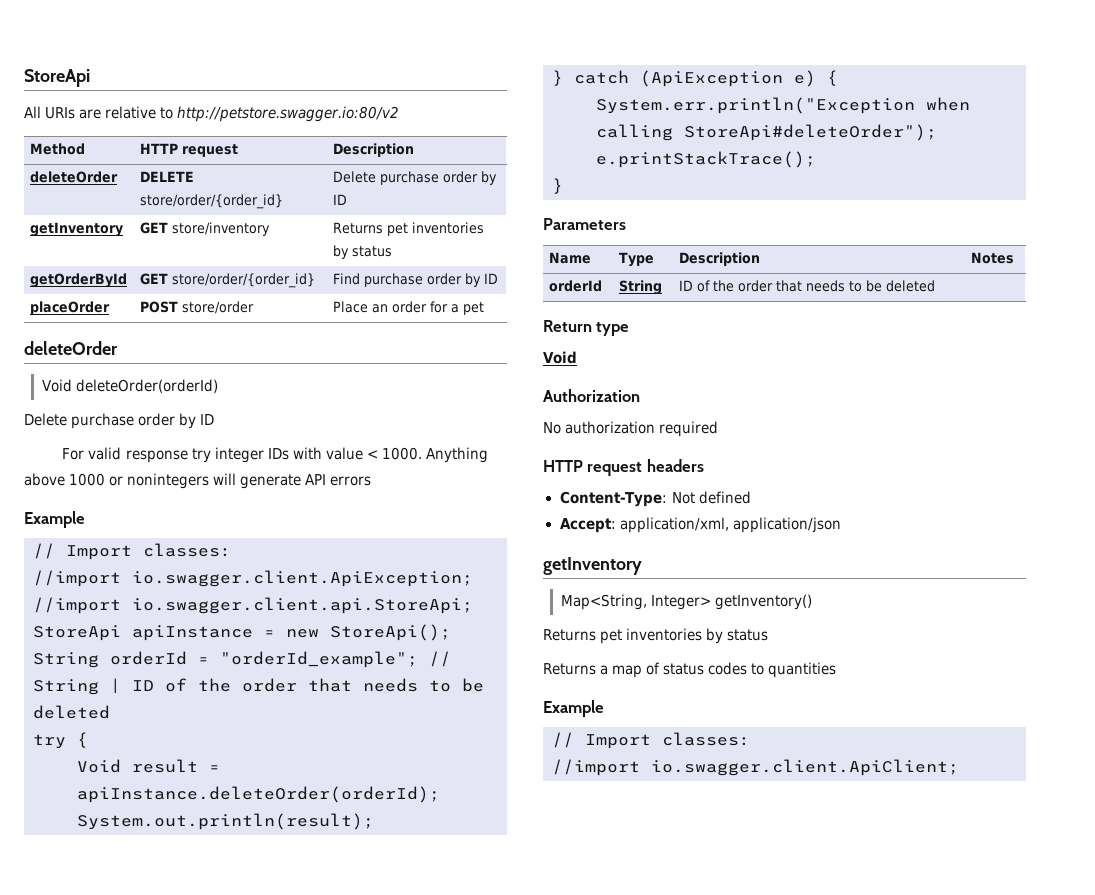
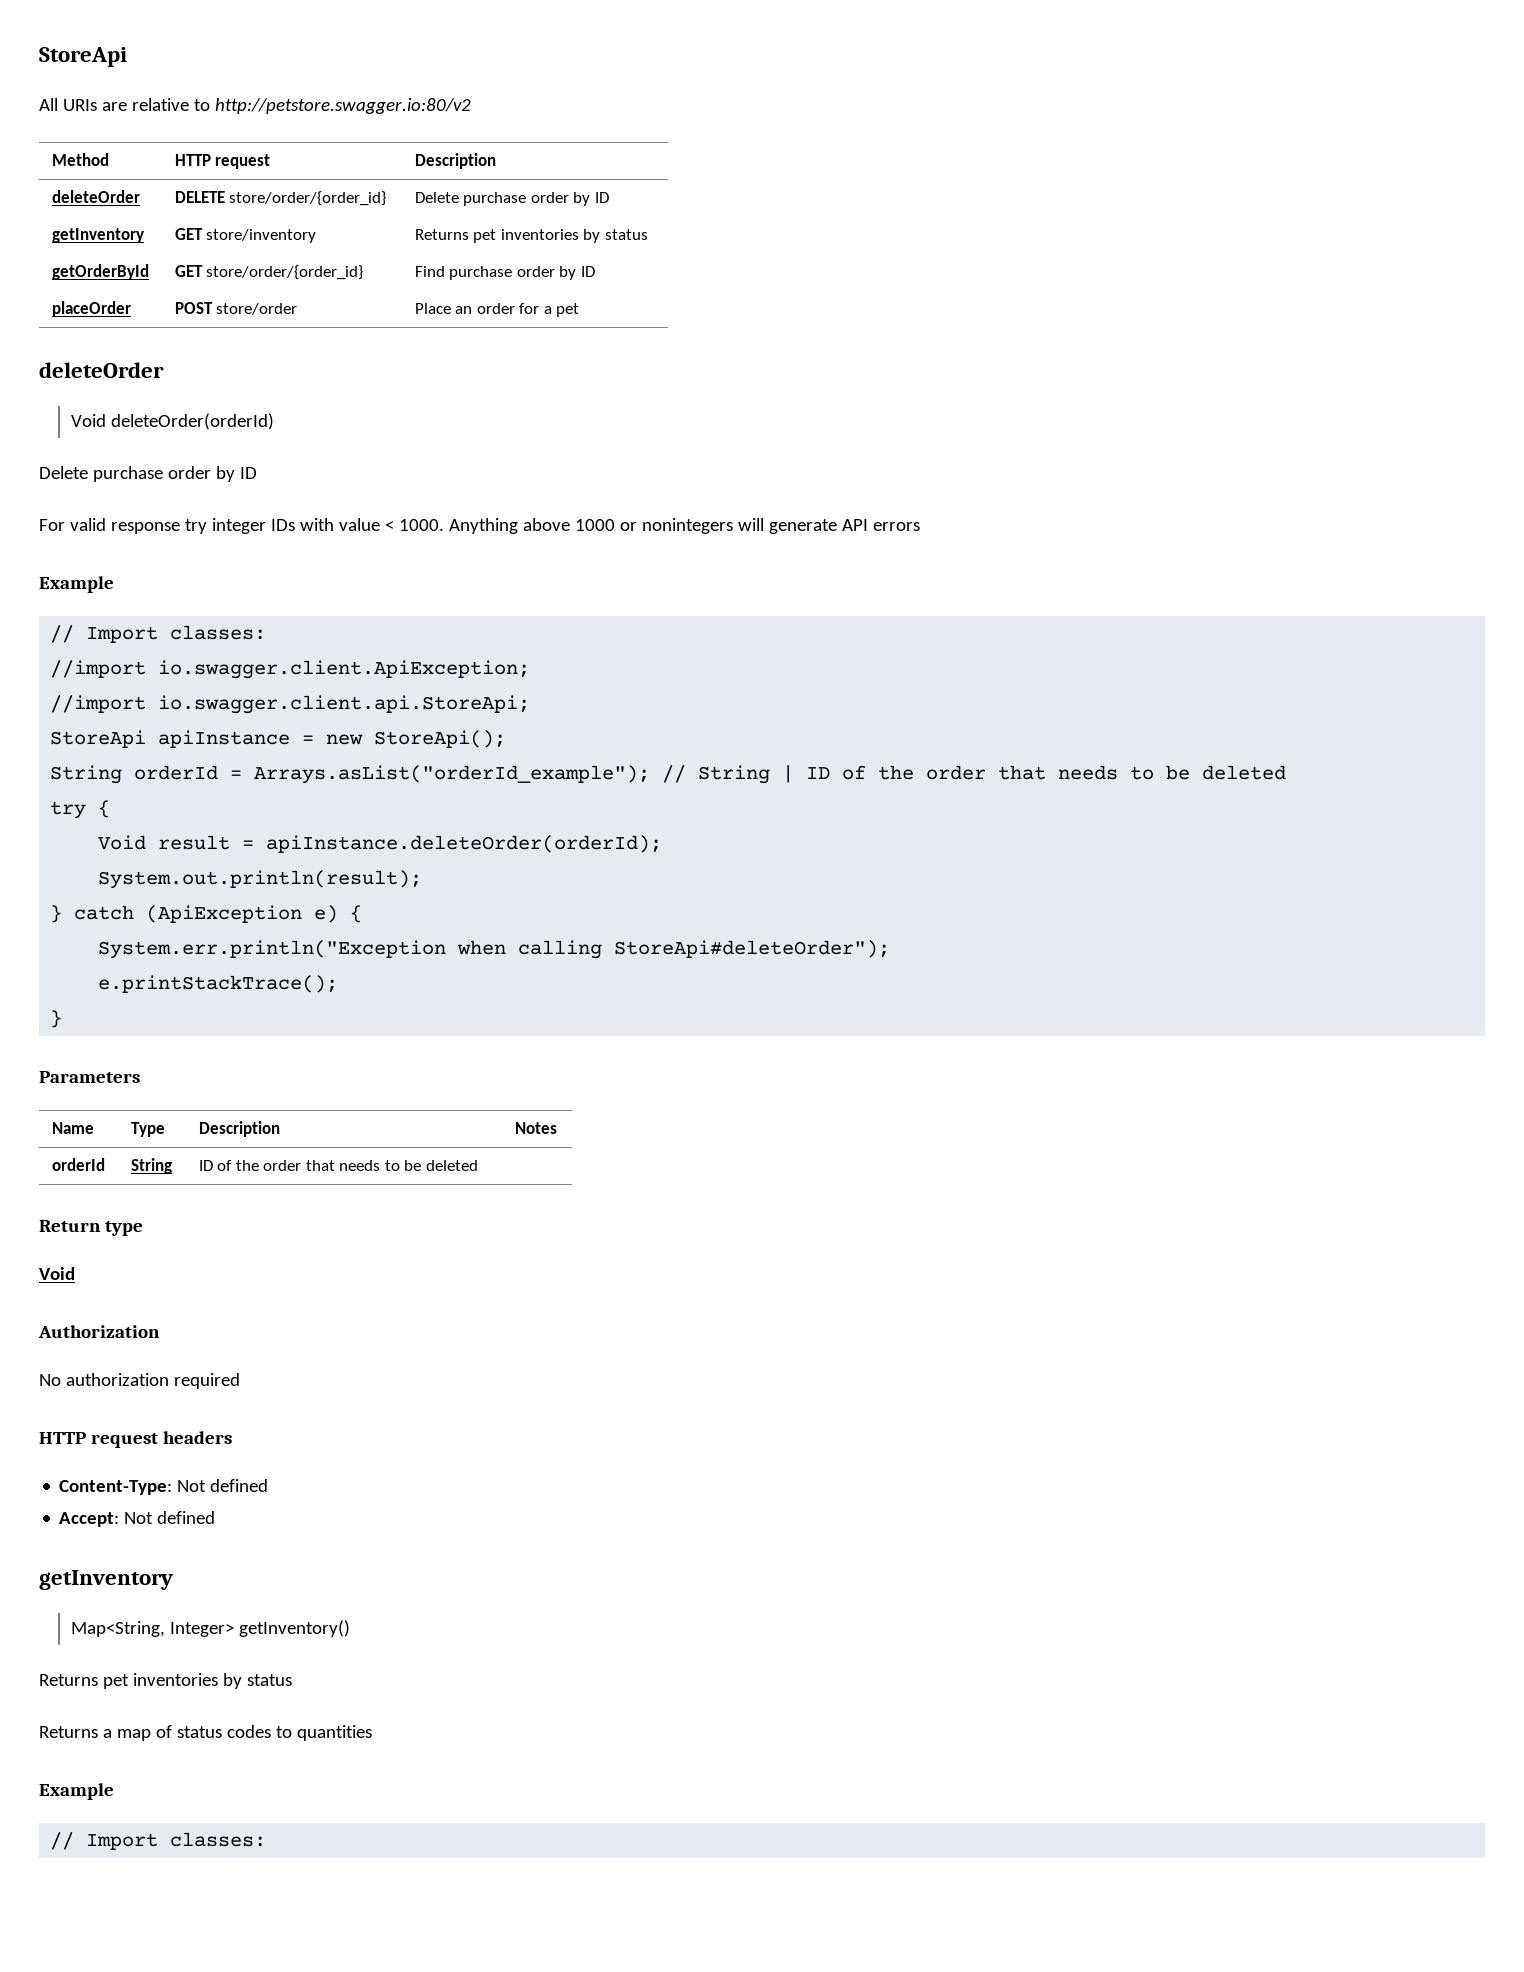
- String orderId = "orderId_example"; // String | ID of the order that needs to be deleted
+ String orderId = Arrays.asList("orderId_example"); // String | ID of the order that needs to be deleted
- Accept: application/xml, application/json
+ Accept: Not defined
- //import io.swagger.client.ApiClient;

